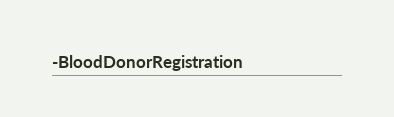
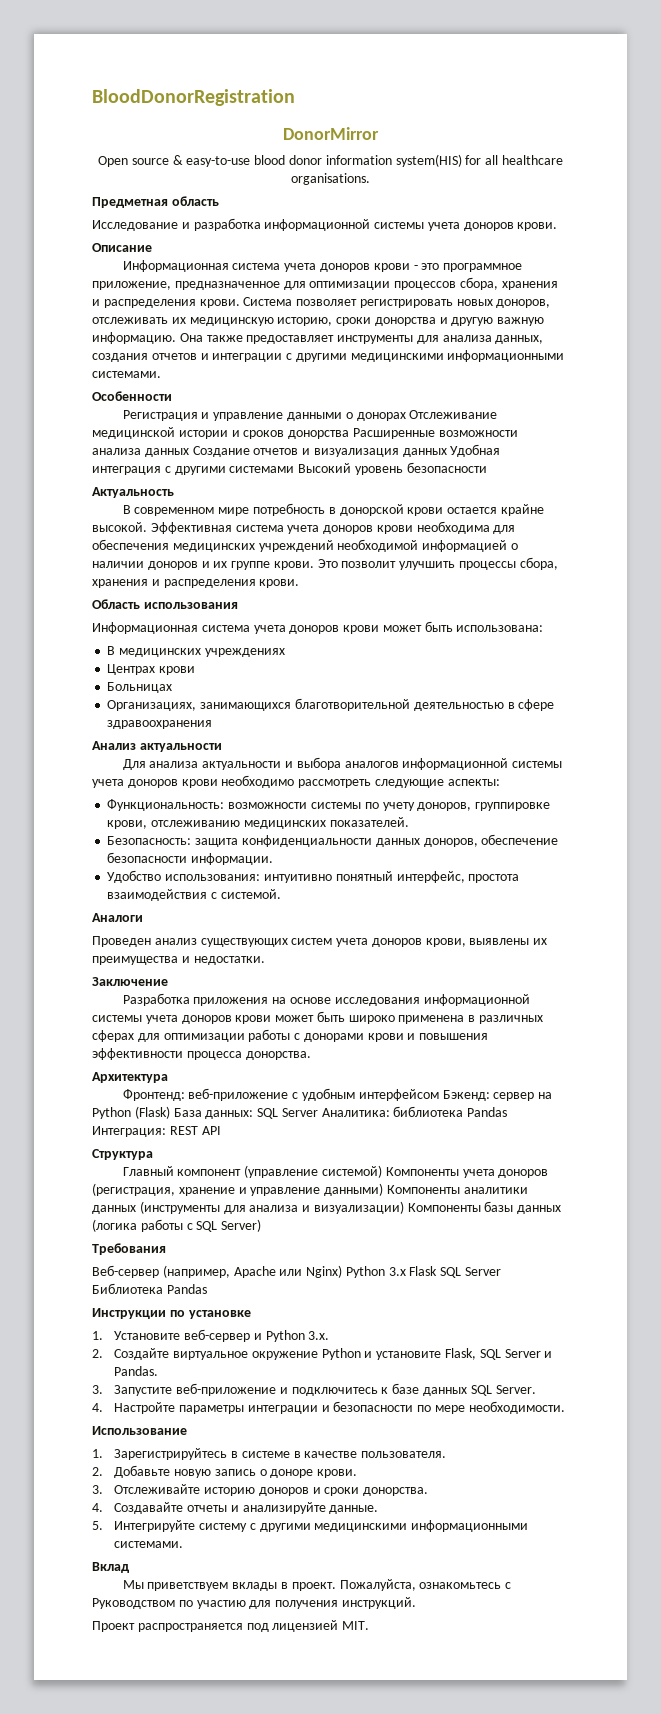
- -BloodDonorRegistration
+ BloodDonorRegistration
+ DonorMirror
+ Open source & easy-to-use blood donor information system(HIS) for all healthcare organisations.
+ Предметная область
+ Исследование и разработка информационной системы учета доноров крови.
+ Описание
+ Информационная система учета доноров крови - это программное приложение, предназначенное для оптимизации процессов сбора, хранения и распределения крови. Система позволяет регистрировать новых доноров, отслеживать их медицинскую историю, сроки донорства и другую важную информацию. Она также предоставляет инструменты для анализа данных, создания отчетов и интеграции с другими медицинскими информационными системами.
+ Особенности
+ Регистрация и управление данными о донорах Отслеживание медицинской истории и сроков донорства Расширенные возможности анализа данных Создание отчетов и визуализация данных Удобная интеграция с другими системами Высокий уровень безопасности
+ Актуальность
+ В современном мире потребность в донорской крови остается крайне высокой. Эффективная система учета доноров крови необходима для обеспечения медицинских учреждений необходимой информацией о наличии доноров и их группе крови. Это позволит улучшить процессы сбора, хранения и распределения крови.
+ Область использования
+ Информационная система учета доноров крови может быть использована:
+ В медицинских учреждениях
+ Центрах крови
+ Больницах
+ Организациях, занимающихся благотворительной деятельностью в сфере здравоохранения
+ Анализ актуальности
+ Для анализа актуальности и выбора аналогов информационной системы учета доноров крови необходимо рассмотреть следующие аспекты:
+ Функциональность: возможности системы по учету доноров, группировке крови, отслеживанию медицинских показателей.
+ Безопасность: защита конфиденциальности данных доноров, обеспечение безопасности информации.
+ Удобство использования: интуитивно понятный интерфейс, простота взаимодействия с системой.
+ Аналоги
+ Проведен анализ существующих систем учета доноров крови, выявлены их преимущества и недостатки.
+ Заключение
+ Разработка приложения на основе исследования информационной системы учета доноров крови может быть широко применена в различных сферах для оптимизации работы с донорами крови и повышения эффективности процесса донорства.
+ Архитектура
+ Фронтенд: веб-приложение с удобным интерфейсом Бэкенд: сервер на Python (Flask) База данных: SQL Server Аналитика: библиотека Pandas Интеграция: REST API
+ Структура
+ Главный компонент (управление системой) Компоненты учета доноров (регистрация, хранение и управление данными) Компоненты аналитики данных (инструменты для анализа и визуализации) Компоненты базы данных (логика работы с SQL Server)
+ Требования
+ Веб-сервер (например, Apache или Nginx) Python 3.x Flask SQL Server Библиотека Pandas
+ Инструкции по установке
+ 1. Установите веб-сервер и Python 3.x.
+ 2. Создайте виртуальное окружение Python и установите Flask, SQL Server и Pandas.
+ 3. Запустите веб-приложение и подключитесь к базе данных SQL Server.
+ 4. Настройте параметры интеграции и безопасности по мере необходимости.
+ Использование
+ 1. Зарегистрируйтесь в системе в качестве пользователя.
+ 2. Добавьте новую запись о доноре крови.
+ 3. Отслеживайте историю доноров и сроки донорства.
+ 4. Создавайте отчеты и анализируйте данные.
+ 5. Интегрируйте систему с другими медицинскими информационными системами.
+ Вклад
+ Мы приветствуем вклады в проект. Пожалуйста, ознакомьтесь с Руководством по участию для получения инструкций.
+ Проект распространяется под лицензией MIT.

